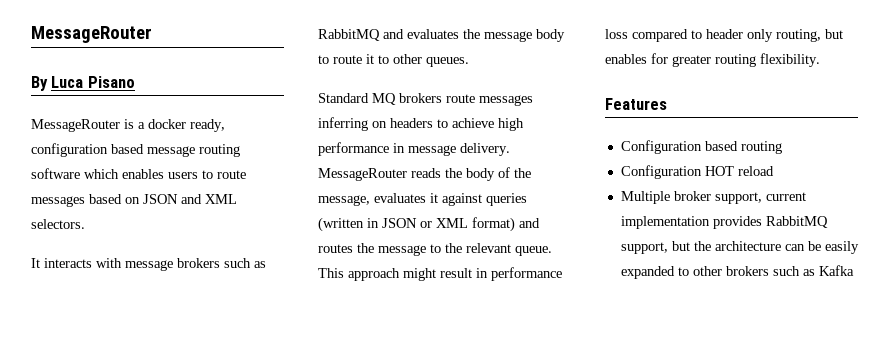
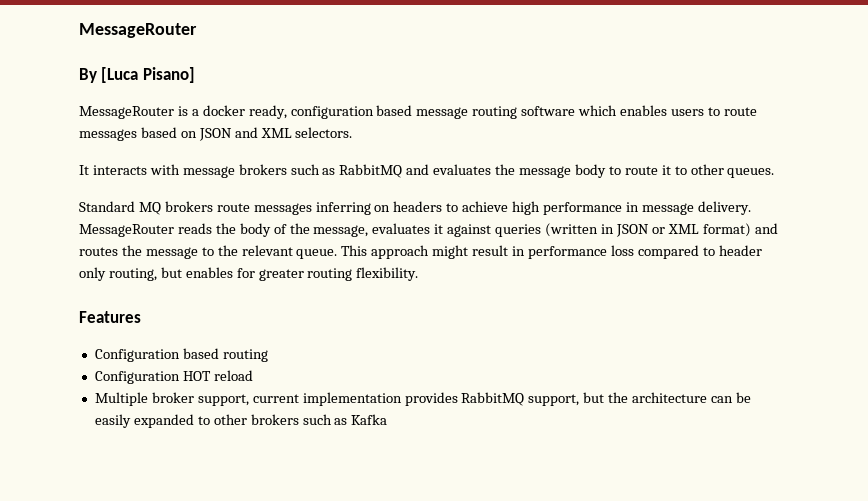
- By Luca Pisano
+ By [Luca Pisano]

